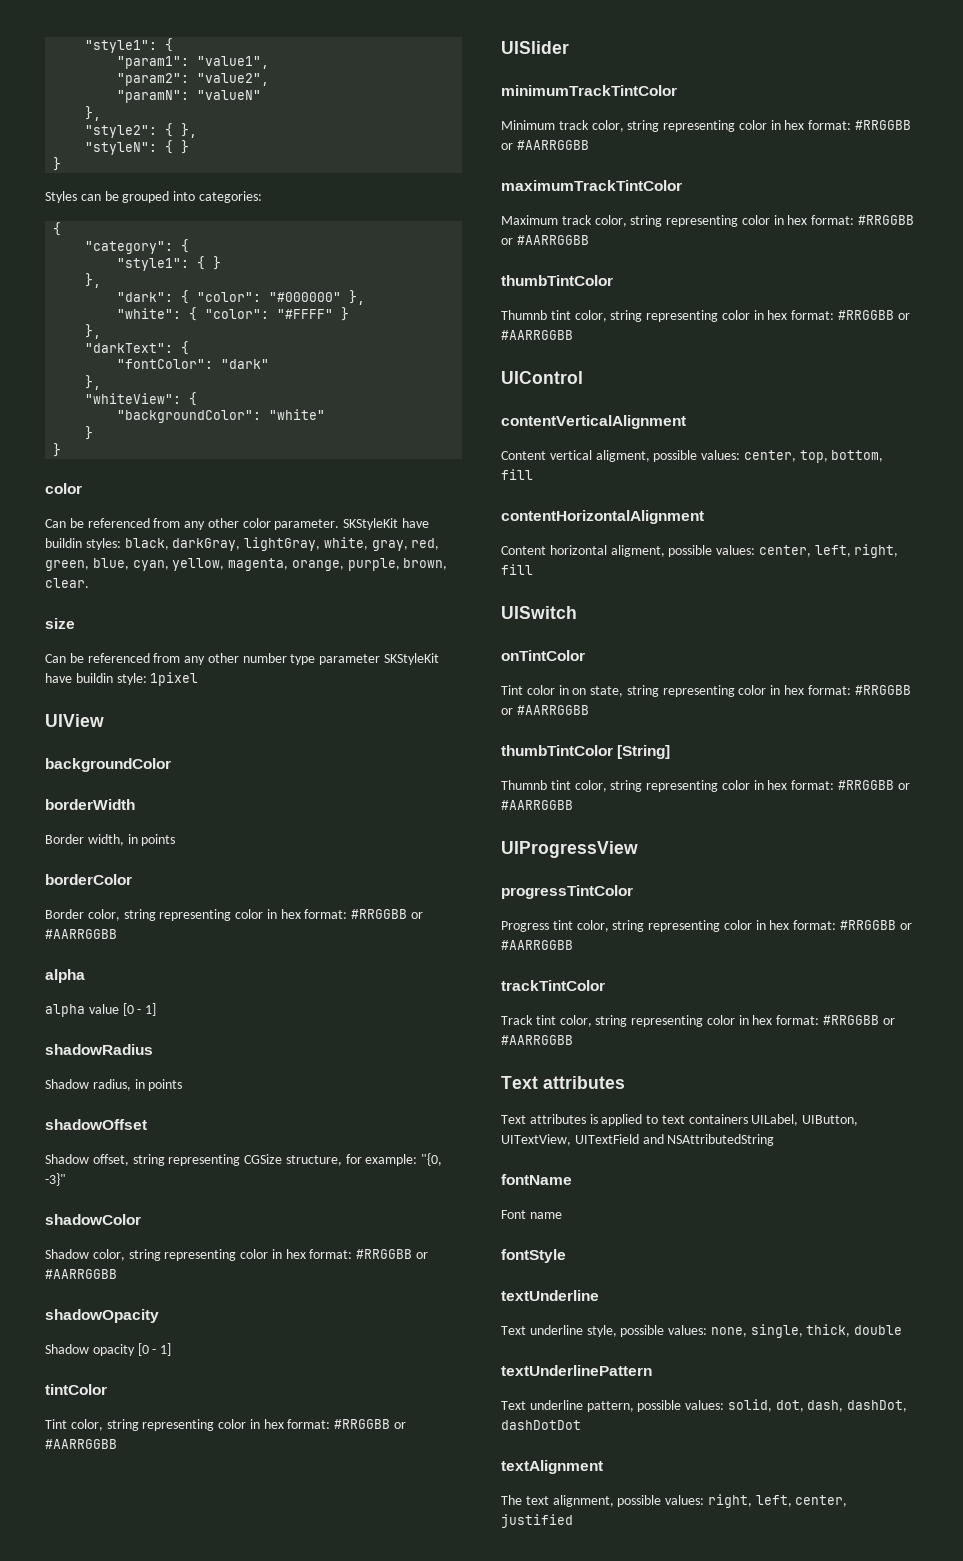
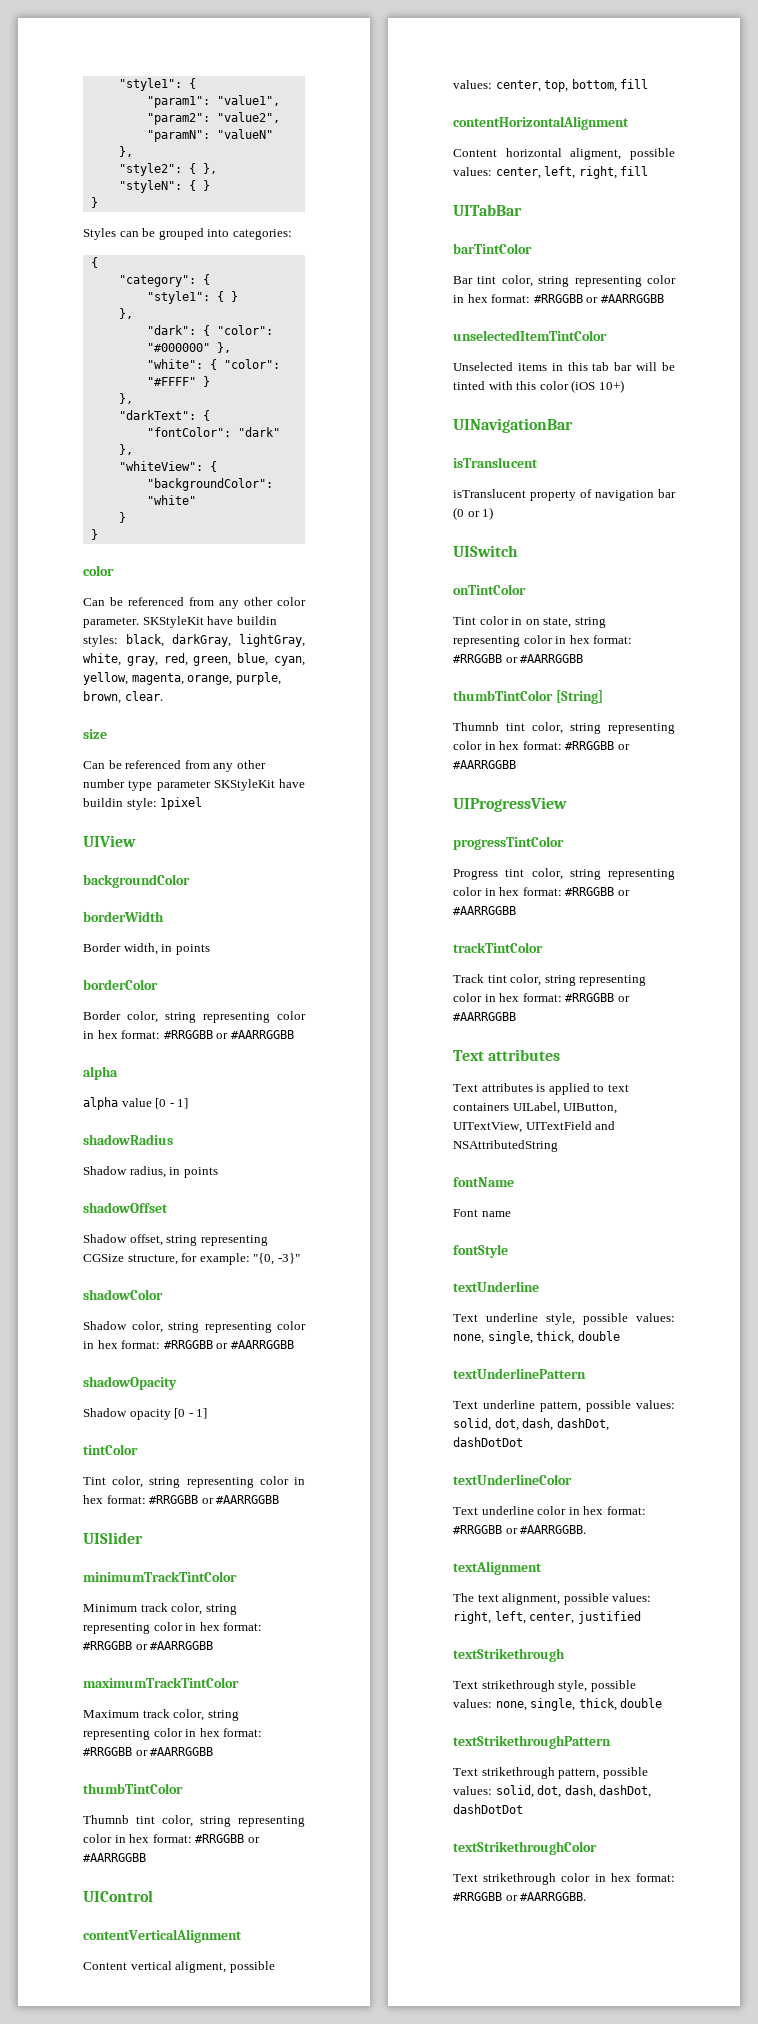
+ UITabBar
+ barTintColor
+ Bar tint color, string representing color in hex format: #RRGGBB or #AARRGGBB
+ unselectedItemTintColor
+ Unselected items in this tab bar will be tinted with this color (iOS 10+)
+ UINavigationBar
+ isTranslucent
+ isTranslucent property of navigation bar (0 or 1)
+ textUnderlineColor
+ Text underline color in hex format: #RRGGBB or #AARRGGBB.
+ textStrikethrough
+ Text strikethrough style, possible values: none, single, thick, double
+ textStrikethroughPattern
+ Text strikethrough pattern, possible values: solid, dot, dash, dashDot, dashDotDot
+ textStrikethroughColor
+ Text strikethrough color in hex format: #RRGGBB or #AARRGGBB.

